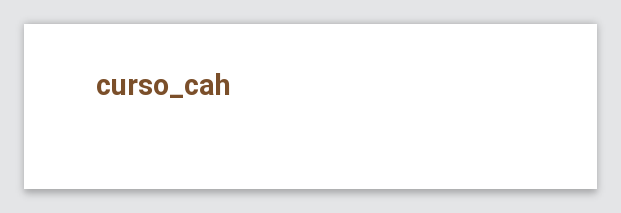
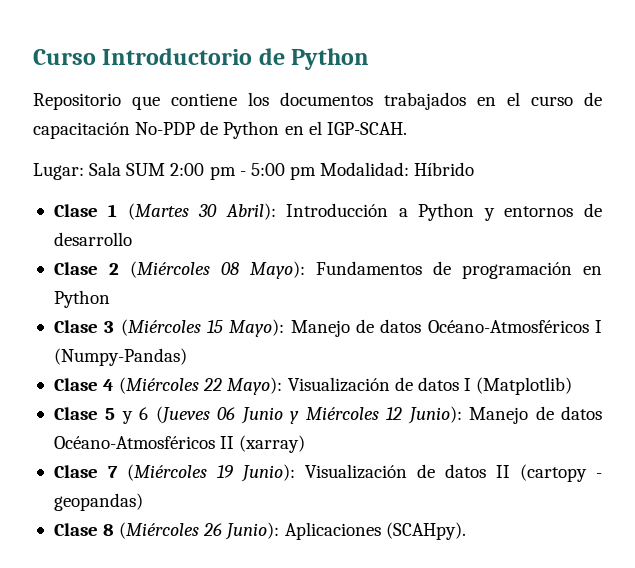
- curso_cah
+ Curso Introductorio de Python
+ Repositorio que contiene los documentos trabajados en el curso de capacitación No-PDP de Python en el IGP-SCAH.
+ Lugar: Sala SUM 2:00 pm - 5:00 pm Modalidad: Híbrido
+ Clase 1 (Martes 30 Abril): Introducción a Python y entornos de desarrollo
+ Clase 2 (Miércoles 08 Mayo): Fundamentos de programación en Python
+ Clase 3 (Miércoles 15 Mayo): Manejo de datos Océano-Atmosféricos I (Numpy-Pandas)
+ Clase 4 (Miércoles 22 Mayo): Visualización de datos I (Matplotlib)
+ Clase 5 y 6 (Jueves 06 Junio y Miércoles 12 Junio): Manejo de datos Océano-Atmosféricos II (xarray)
+ Clase 7 (Miércoles 19 Junio): Visualización de datos II (cartopy - geopandas)
+ Clase 8 (Miércoles 26 Junio): Aplicaciones (SCAHpy).

